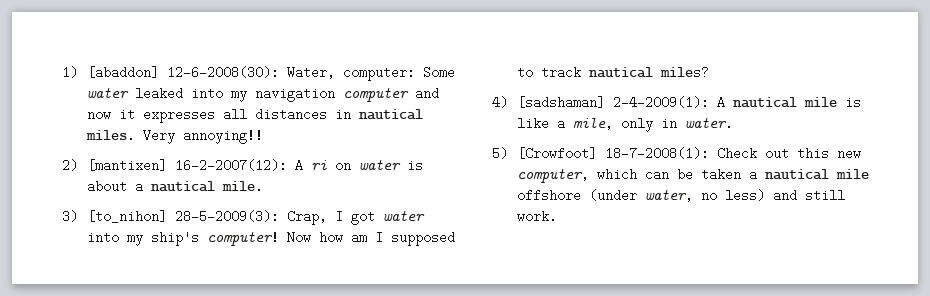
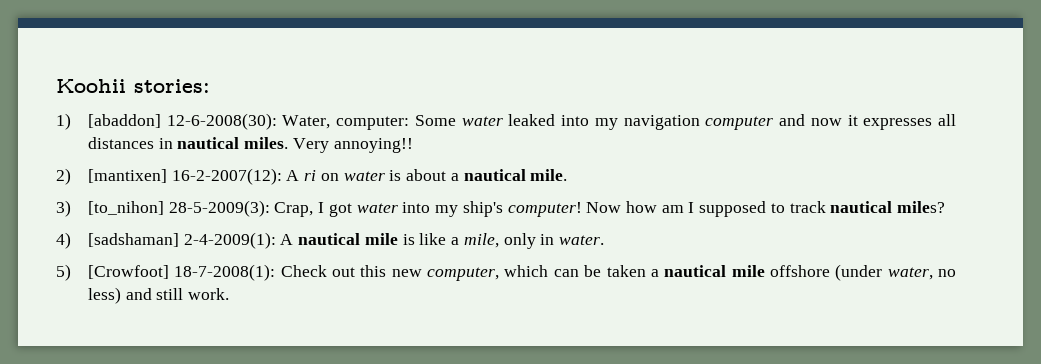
+ Koohii stories:

